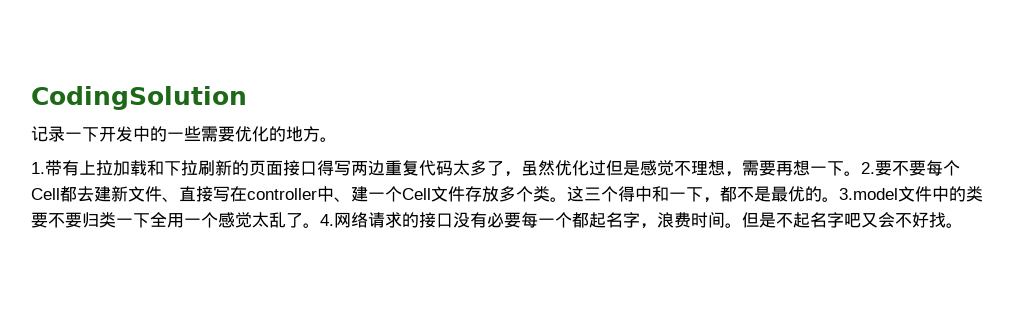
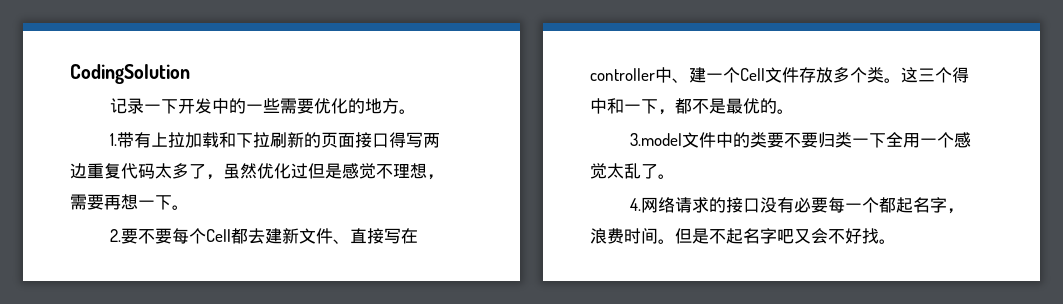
- 1.带有上拉加载和下拉刷新的页面接口得写两边重复代码太多了，虽然优化过但是感觉不理想，需要再想一下。2.要不要每个Cell都去建新文件、直接写在controller中、建一个Cell文件存放多个类。
+ 1.带有上拉加载和下拉刷新的页面接口得写两边重复代码太多了，虽然优化过但是感觉不理想，需要再想一下。
+ 2.要不要每个Cell都去建新文件、直接写在controller中、建一个Cell文件存放多个类。
- 这三个得中和一下，都不是最优的。3.model文件中的类要不要归类一下全用一个感觉太乱了。4.网络请求的接口没有必要每一个都起名字，浪费时间。
+ 这三个得中和一下，都不是最优的。
+ 3.model文件中的类要不要归类一下全用一个感觉太乱了。
+ 4.网络请求的接口没有必要每一个都起名字，浪费时间。

